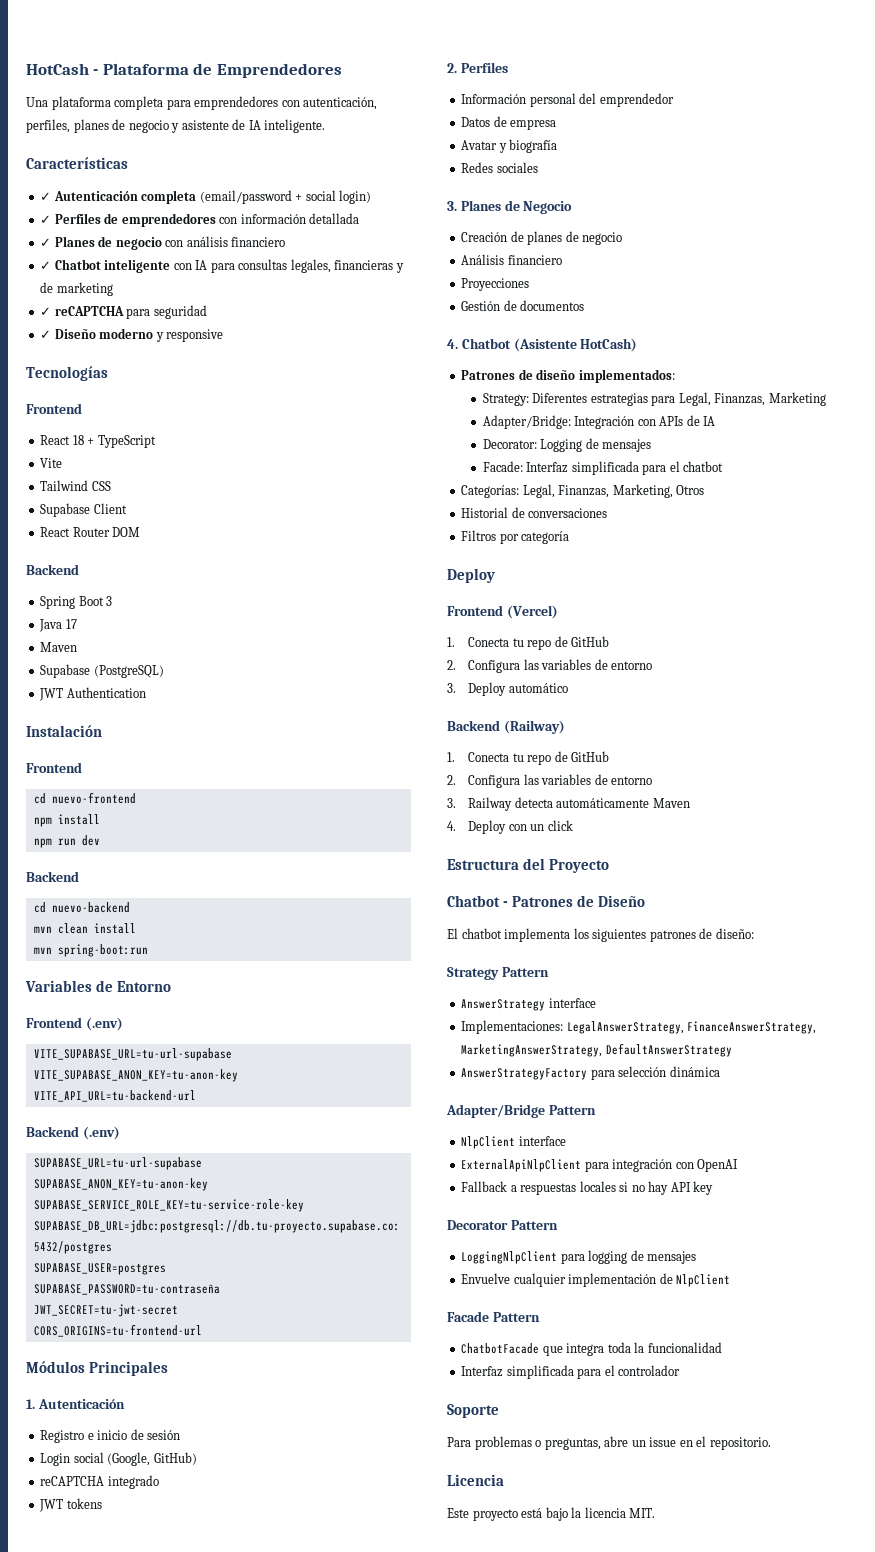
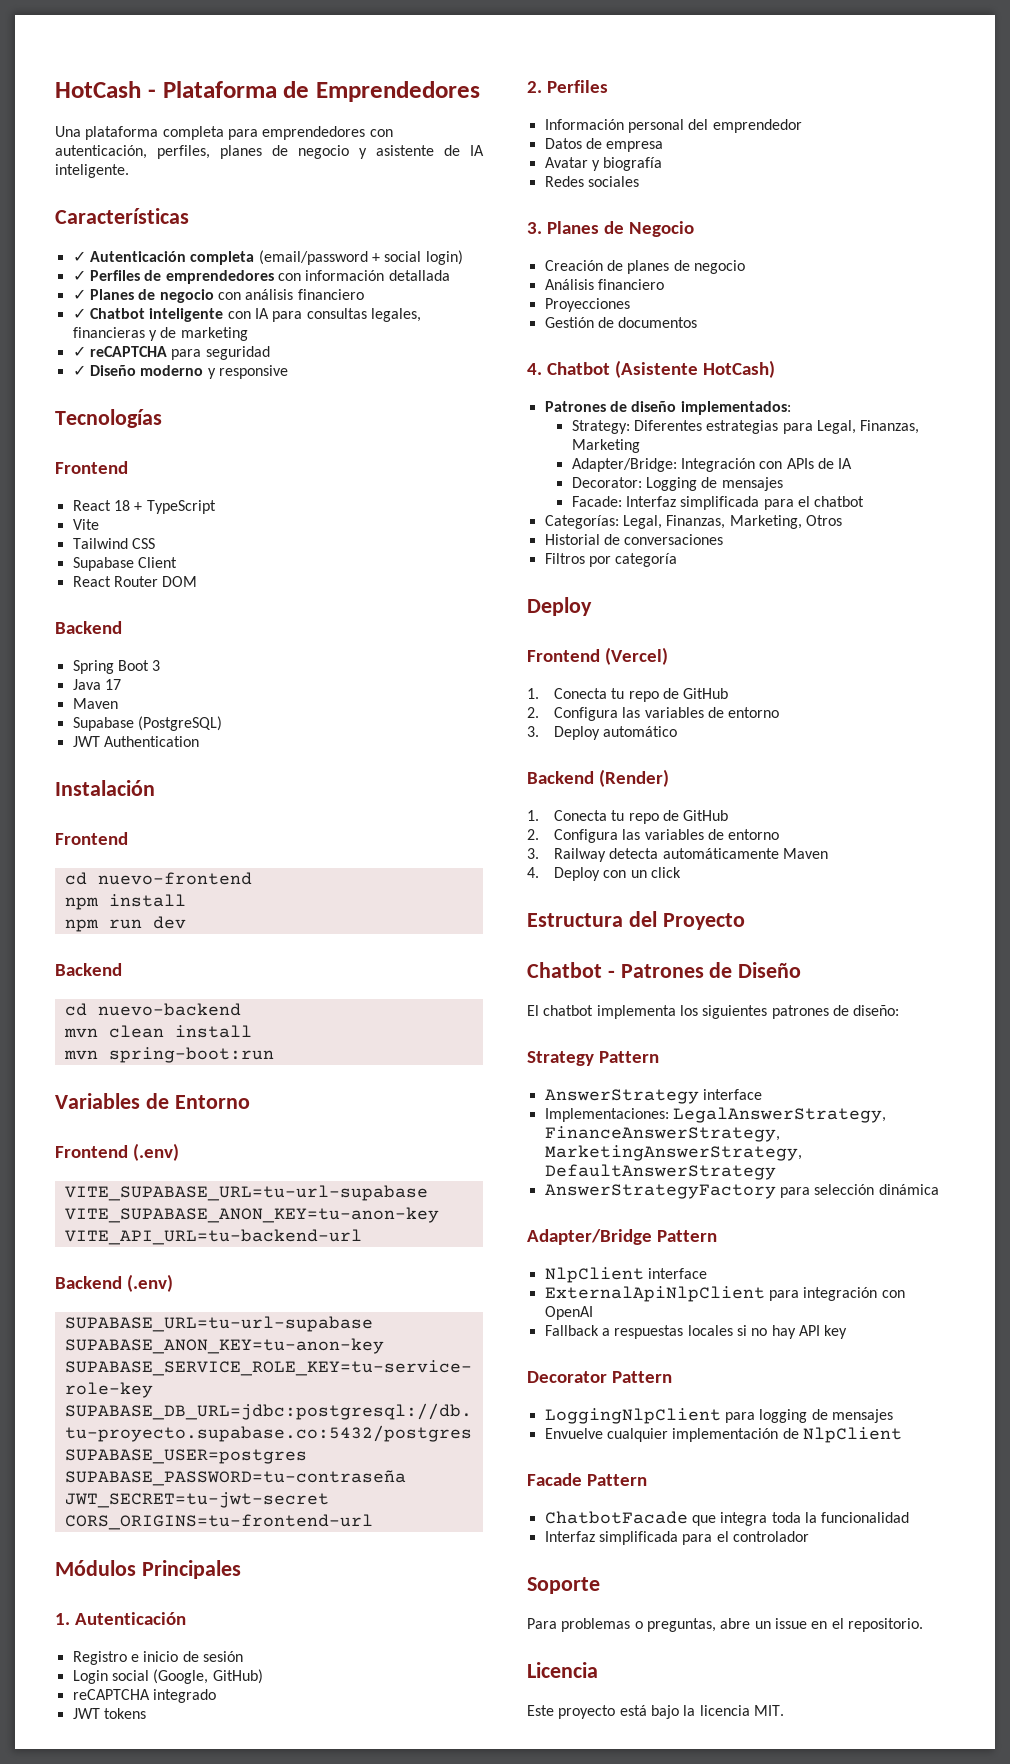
- Backend (Railway)
+ Backend (Render)

